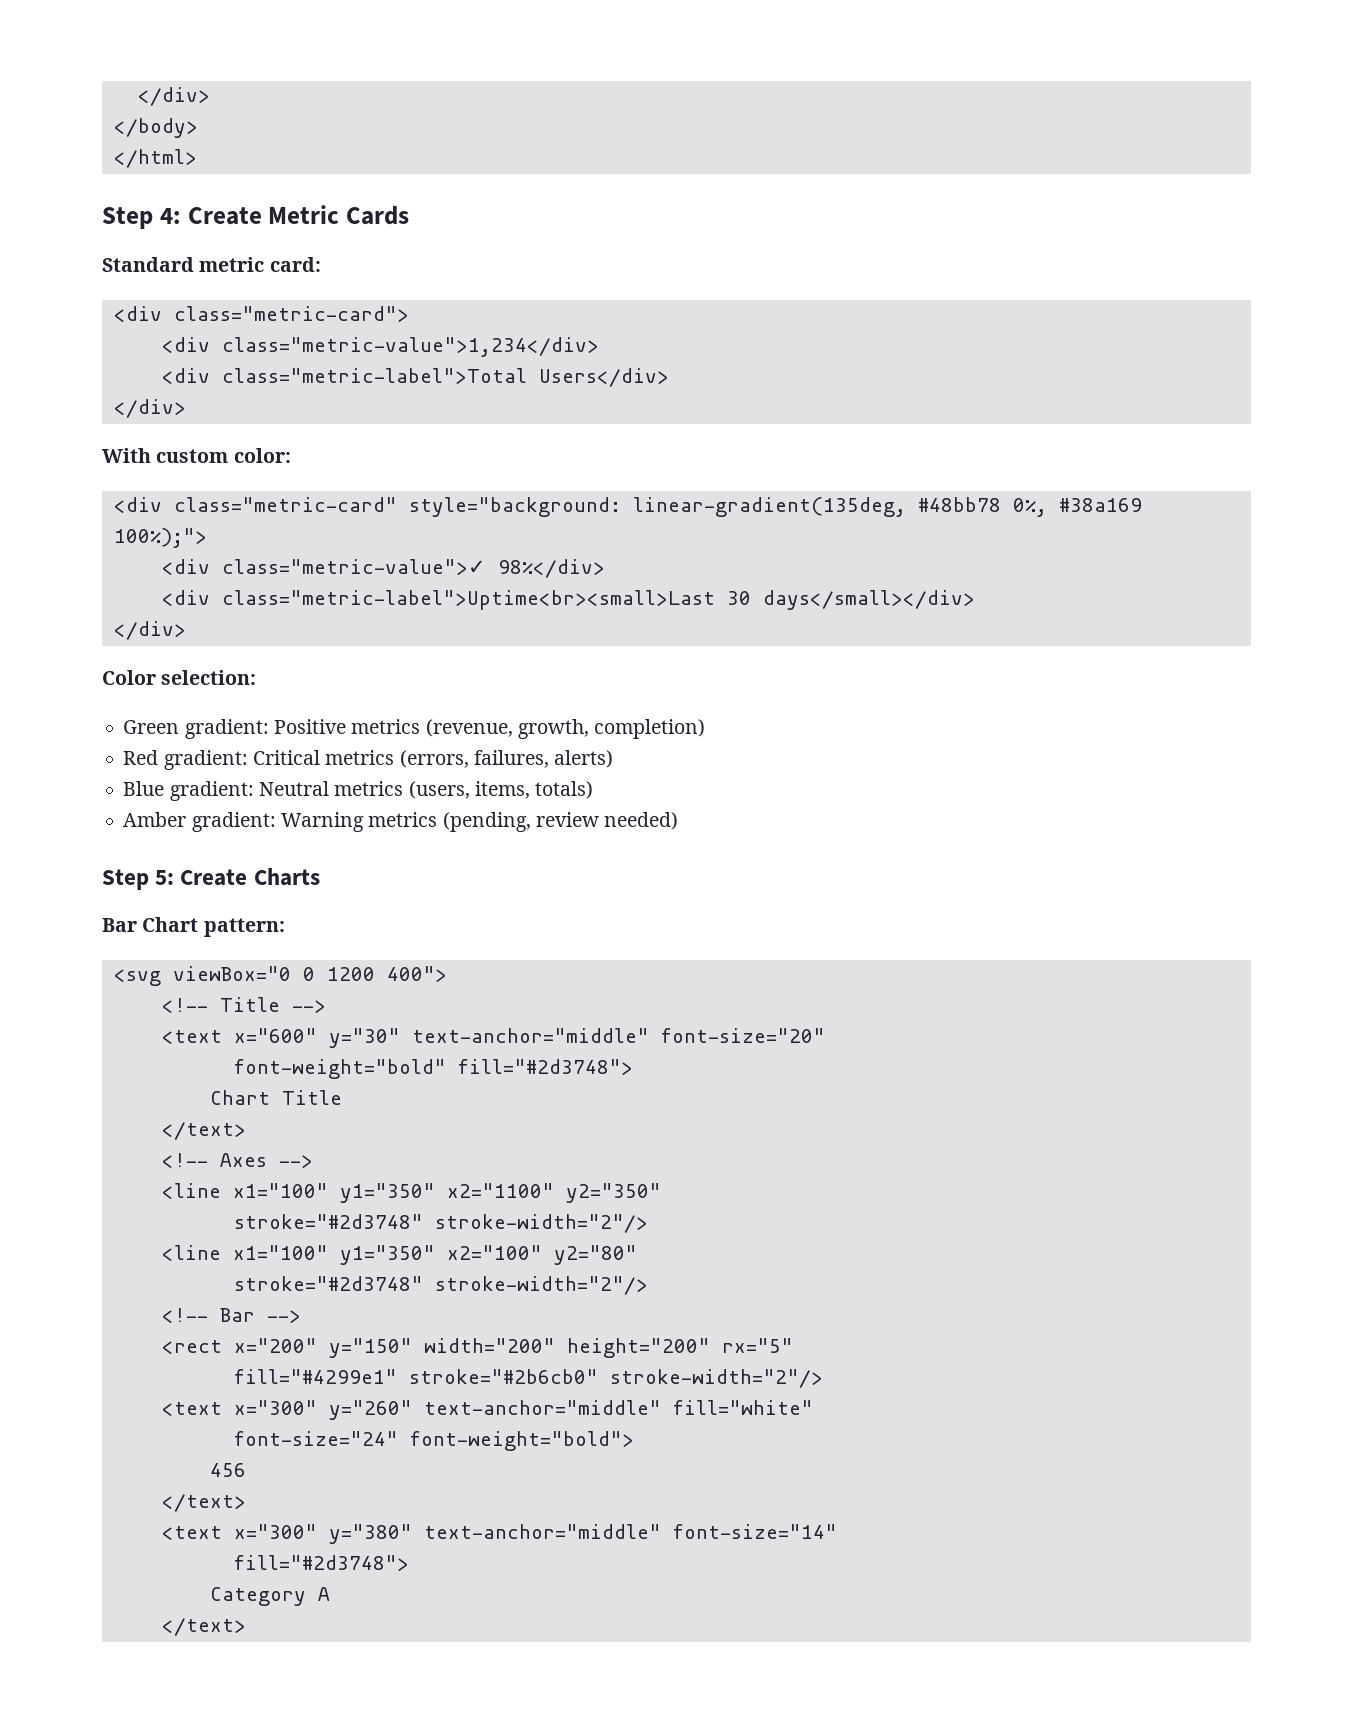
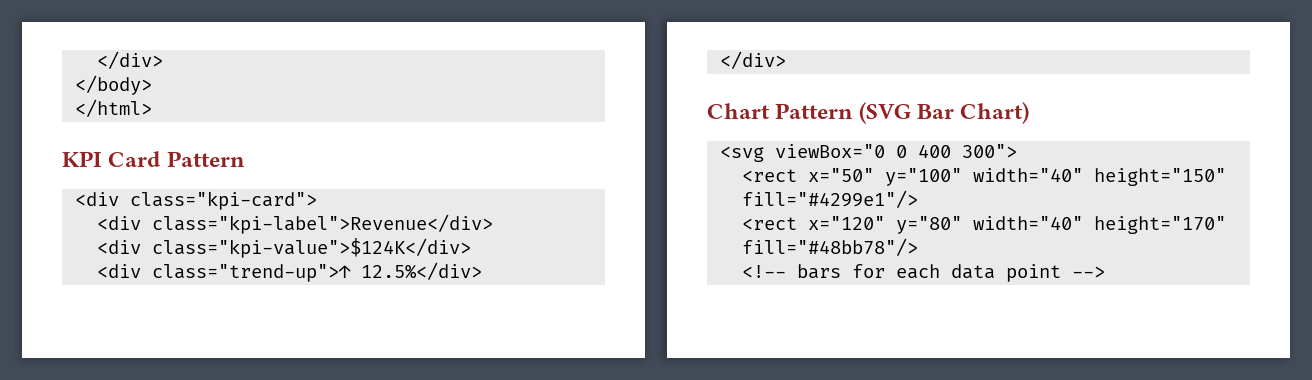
- Step 4: Create Metric Cards
- Standard metric card:
- <div class="metric-card">
- <div class="metric-value">1,234</div>
- <div class="metric-label">Total Users</div>
+ KPI Card Pattern
+ <div class="kpi-card">
+ <div class="kpi-label">Revenue</div>
+ <div class="kpi-value">$124K</div>
+ <div class="trend-up">↑ 12.5%</div>
  </div>
- With custom color:
- <div class="metric-card" style="background: linear-gradient(135deg, #48bb78 0%, #38a169 100%);">
- <div class="metric-value">✓ 98%</div>
- <div class="metric-label">Uptime<br><small>Last 30 days</small></div>
- </div>
- Color selection:
- Green gradient: Positive metrics (revenue, growth, completion)
- Red gradient: Critical metrics (errors, failures, alerts)
- Blue gradient: Neutral metrics (users, items, totals)
- Amber gradient: Warning metrics (pending, review needed)
- Step 5: Create Charts
- Bar Chart pattern:
- <svg viewBox="0 0 1200 400">
- <!-- Title -->
- <text x="600" y="30" text-anchor="middle" font-size="20"
- font-weight="bold" fill="#2d3748">
- Chart Title
- </text>
- <!-- Axes -->
- <line x1="100" y1="350" x2="1100" y2="350"
- stroke="#2d3748" stroke-width="2"/>
- <line x1="100" y1="350" x2="100" y2="80"
- stroke="#2d3748" stroke-width="2"/>
- <!-- Bar -->
- <rect x="200" y="150" width="200" height="200" rx="5"
- fill="#4299e1" stroke="#2b6cb0" stroke-width="2"/>
- <text x="300" y="260" text-anchor="middle" fill="white"
- font-size="24" font-weight="bold">
- 456
- </text>
- <text x="300" y="380" text-anchor="middle" font-size="14"
- fill="#2d3748">
- Category A
- </text>
+ Chart Pattern (SVG Bar Chart)
+ <svg viewBox="0 0 400 300">
+ <rect x="50" y="100" width="40" height="150" fill="#4299e1"/>
+ <rect x="120" y="80" width="40" height="170" fill="#48bb78"/>
+ <!-- bars for each data point -->

